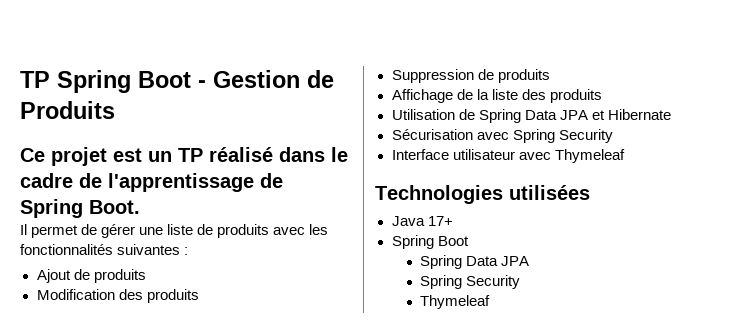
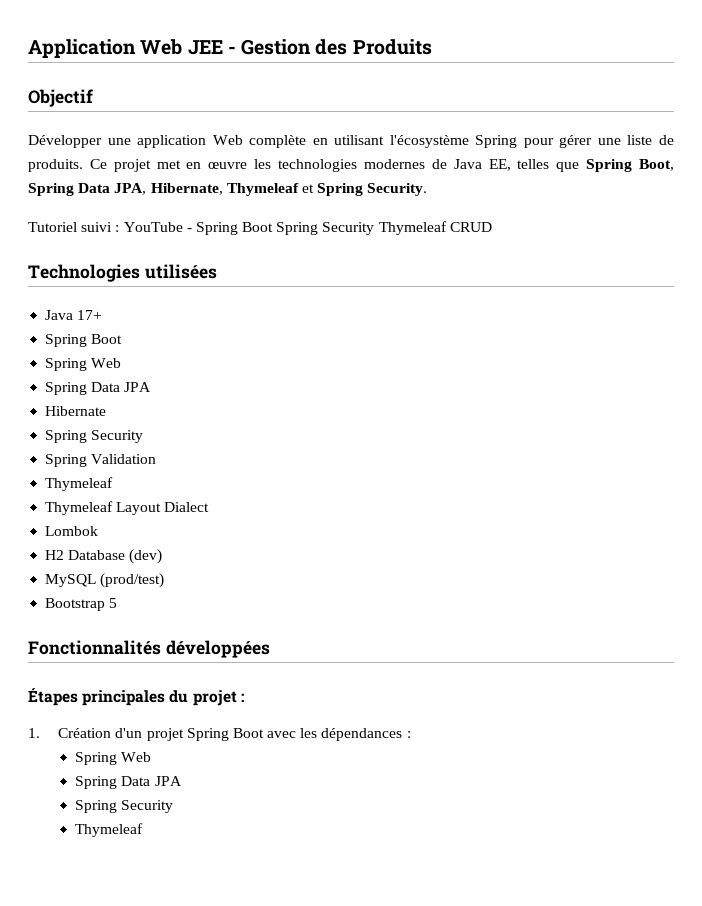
- TP Spring Boot - Gestion de Produits
+ Application Web JEE - Gestion des Produits
- Ce projet est un TP réalisé dans le cadre de l'apprentissage de Spring Boot.
- Il permet de gérer une liste de produits avec les fonctionnalités suivantes :
- Ajout de produits
- Modification des produits
- Suppression de produits
- Affichage de la liste des produits
- Utilisation de Spring Data JPA et Hibernate
- Sécurisation avec Spring Security
- Interface utilisateur avec Thymeleaf
+ Objectif
+ Développer une application Web complète en utilisant l'écosystème Spring pour gérer une liste de produits. Ce projet met en œuvre les technologies modernes de Java EE, telles que Spring Boot, Spring Data JPA, Hibernate, Thymeleaf et Spring Security.
+ Tutoriel suivi : YouTube - Spring Boot Spring Security Thymeleaf CRUD
  Java 17+
  Spring Boot
+ Spring Web
+ Spring Data JPA
+ Hibernate
+ Spring Security
+ Spring Validation
+ Thymeleaf
+ Thymeleaf Layout Dialect
+ Lombok
+ H2 Database (dev)
+ MySQL (prod/test)
+ Bootstrap 5
+ Fonctionnalités développées
+ Étapes principales du projet :
+ 1. Création d'un projet Spring Boot avec les dépendances :
+ Spring Web

